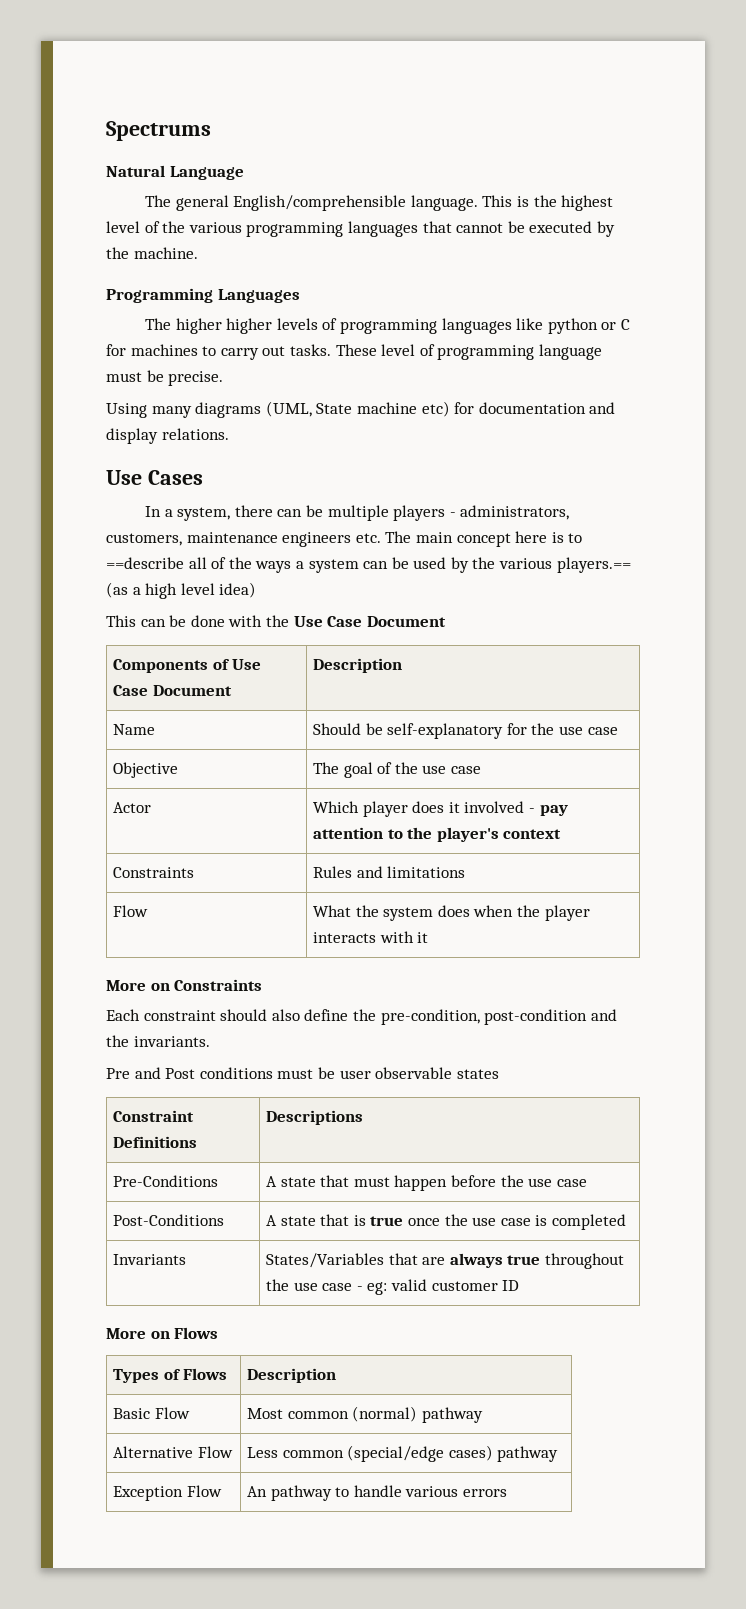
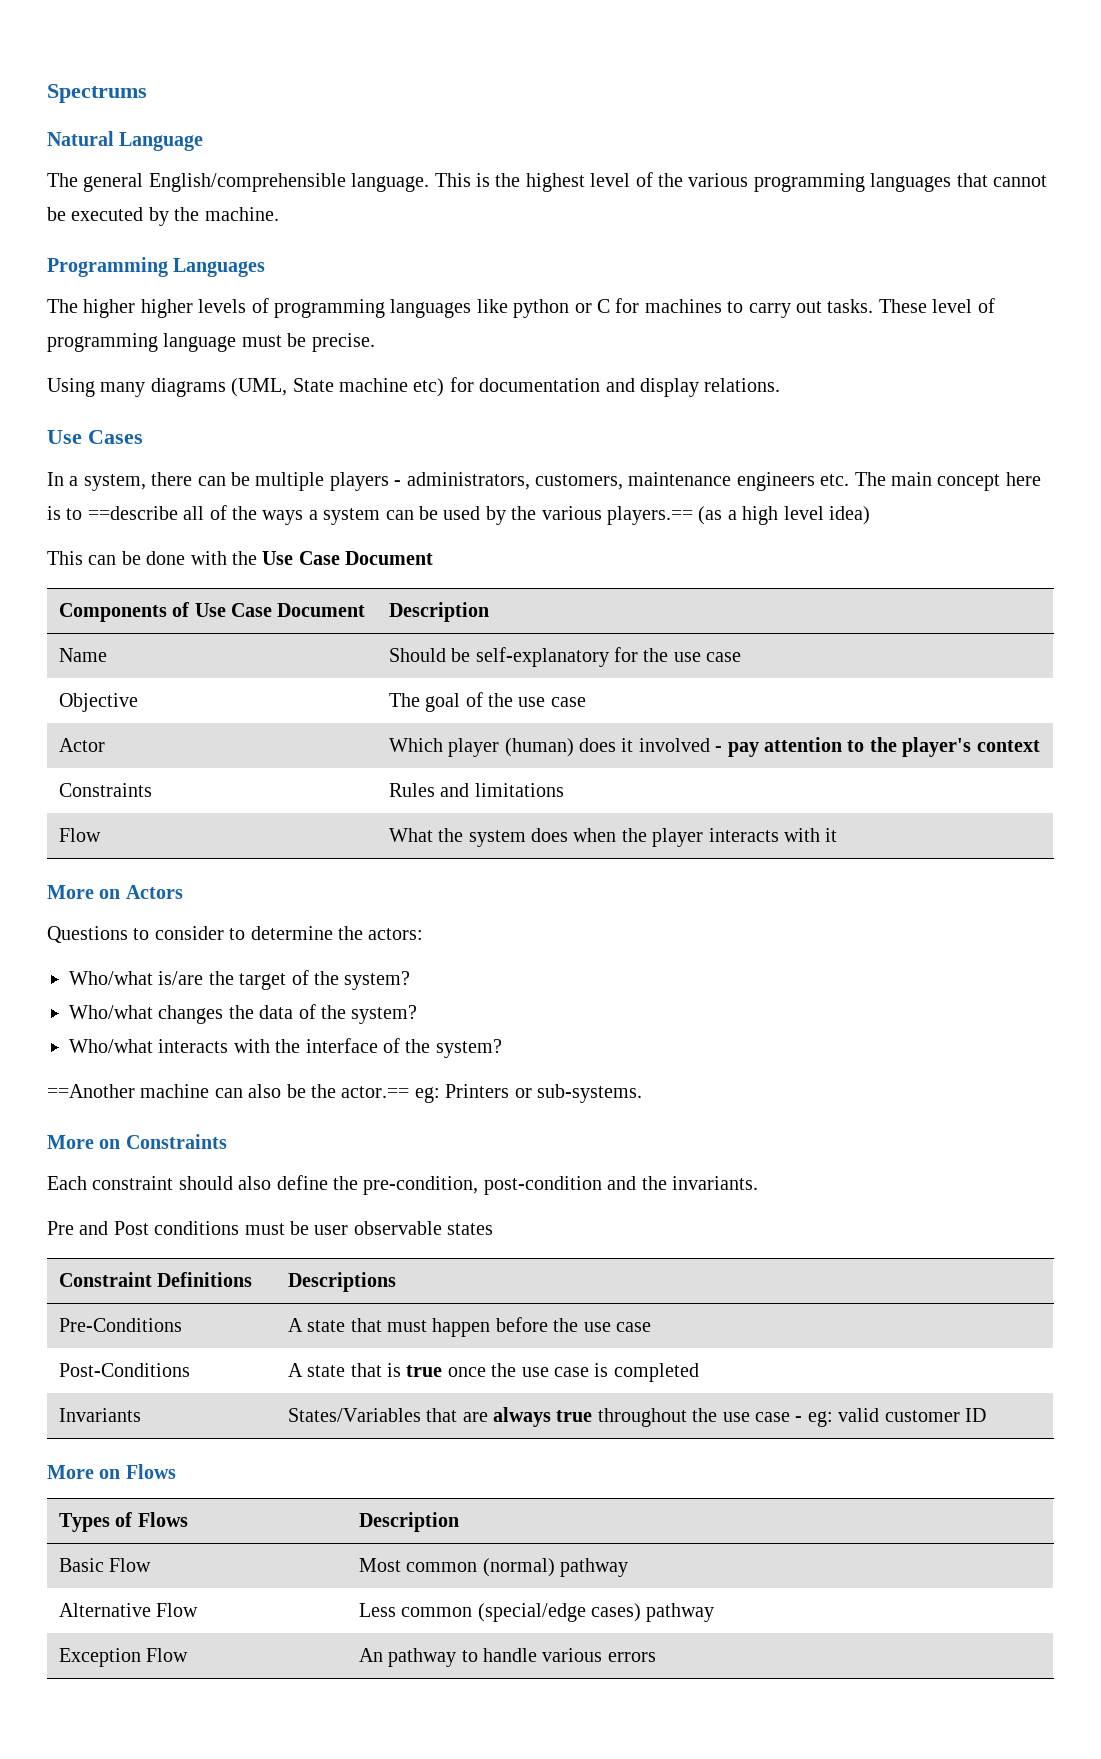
- Actor | Which player does it involved - pay attention to the player's context
+ Actor | Which player (human) does it involved - pay attention to the player's context
+ More on Actors
+ Questions to consider to determine the actors:
+ Who/what is/are the target of the system?
+ Who/what changes the data of the system?
+ Who/what interacts with the interface of the system?
+ ==Another machine can also be the actor.== eg: Printers or sub-systems.

